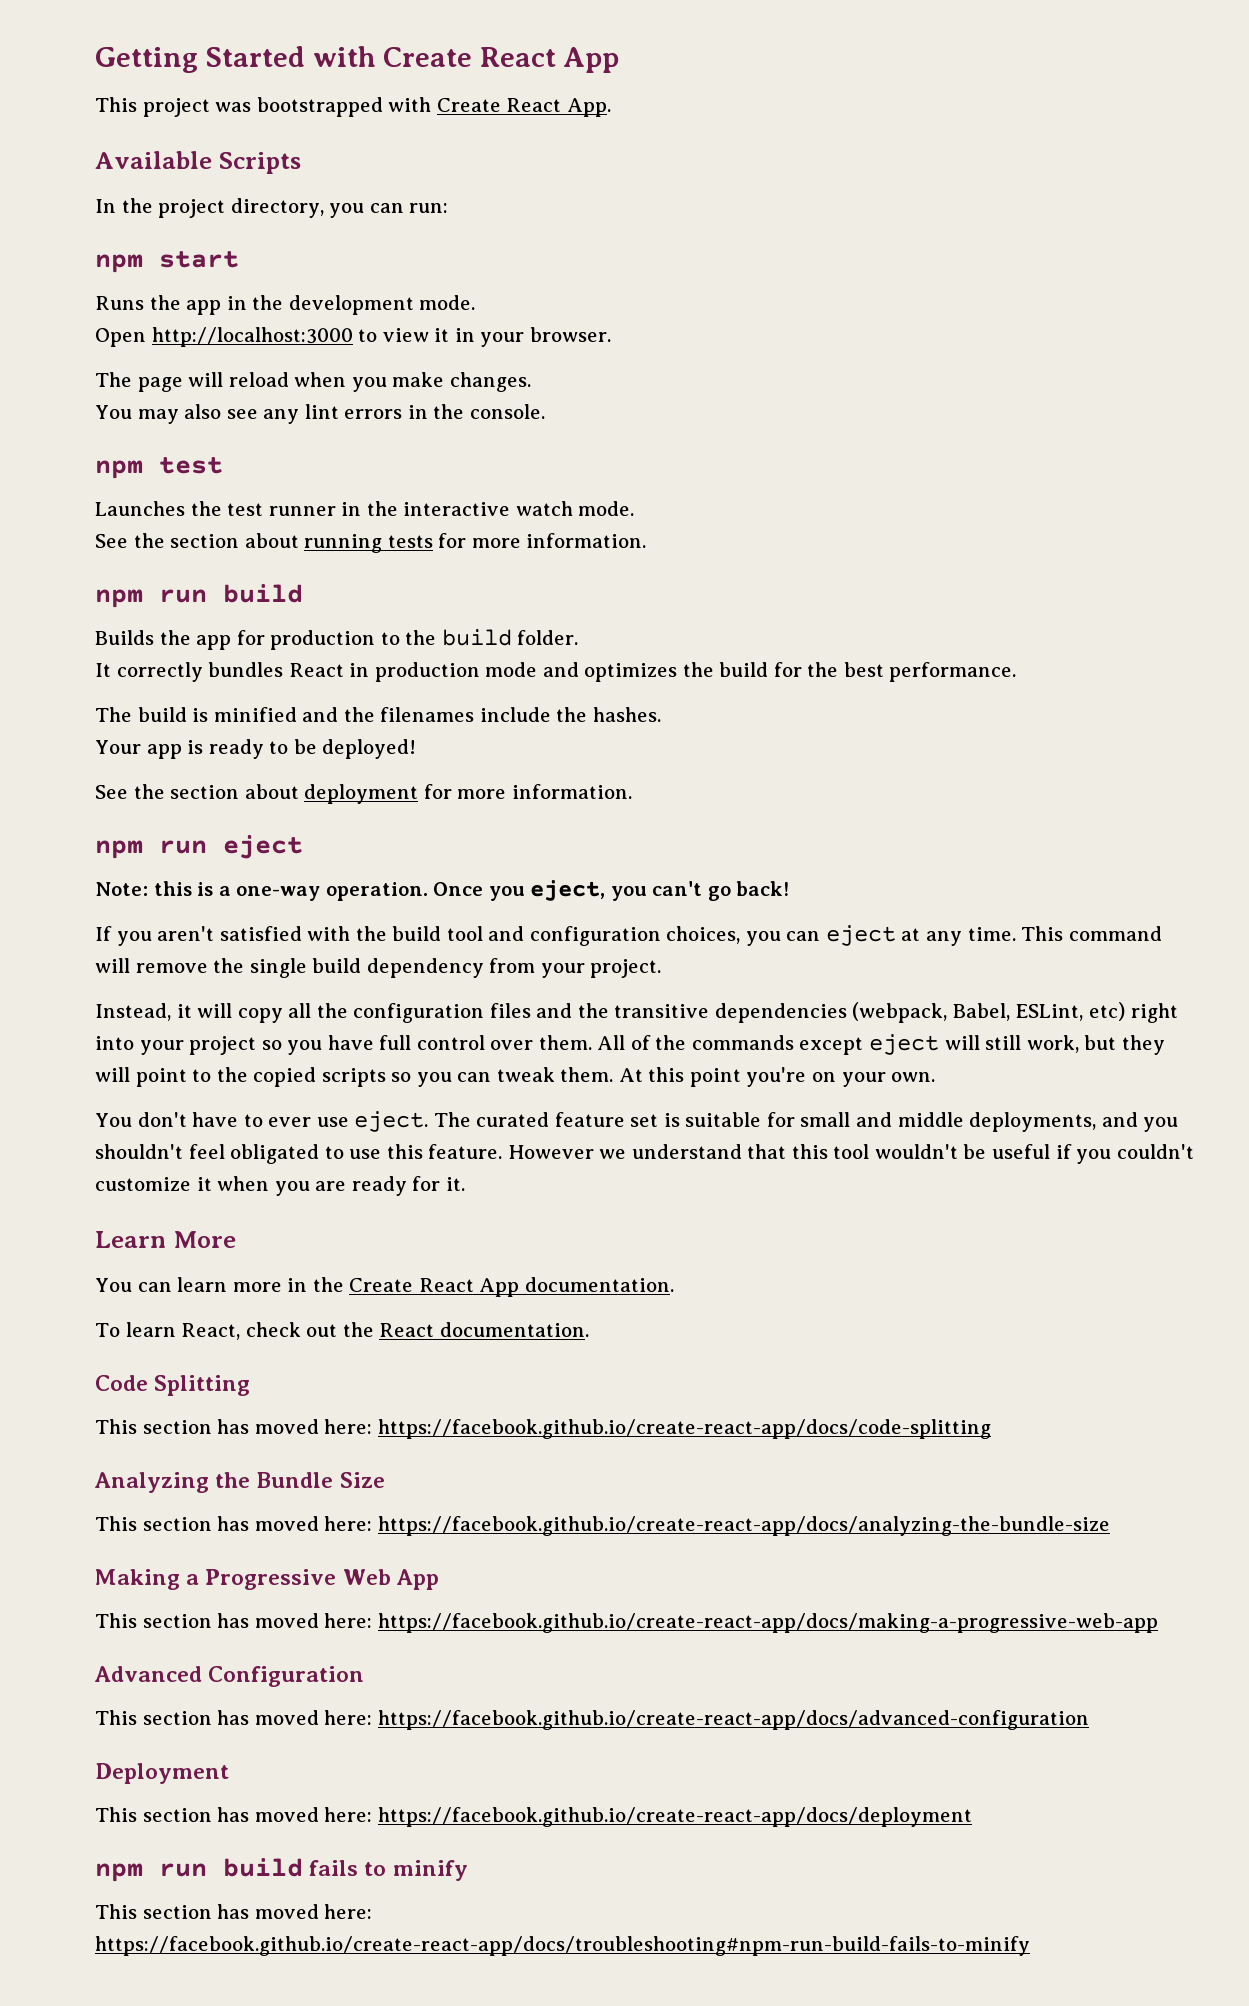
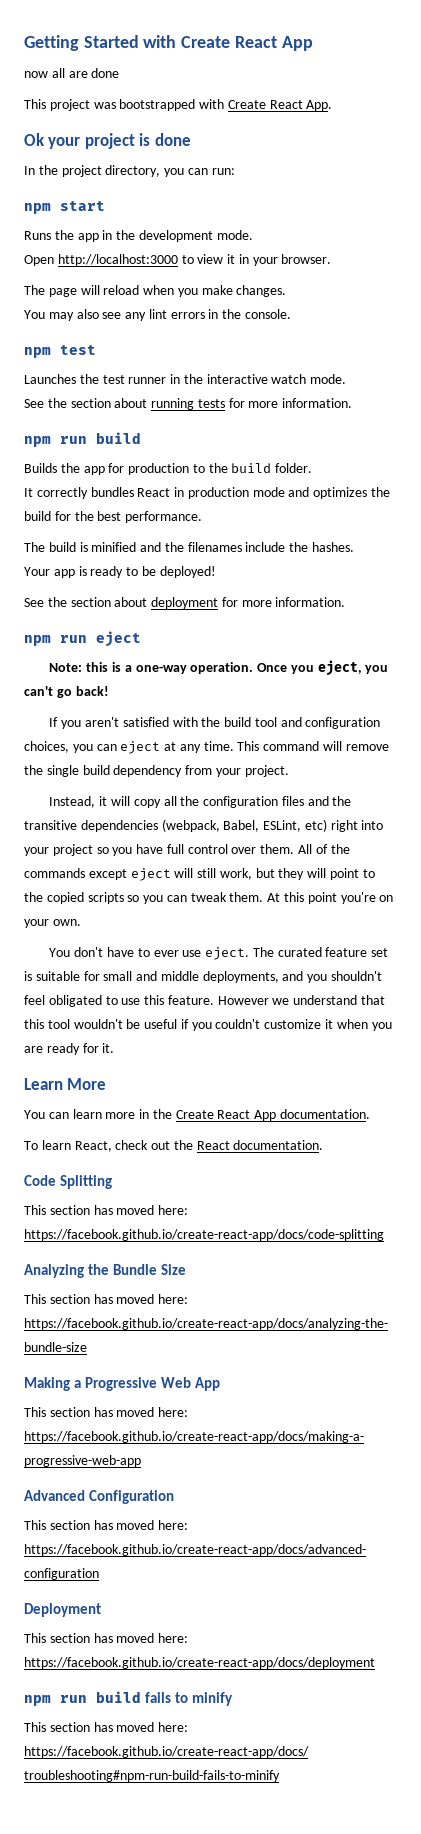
+ now all are done
- Available Scripts
+ Ok your project is done

